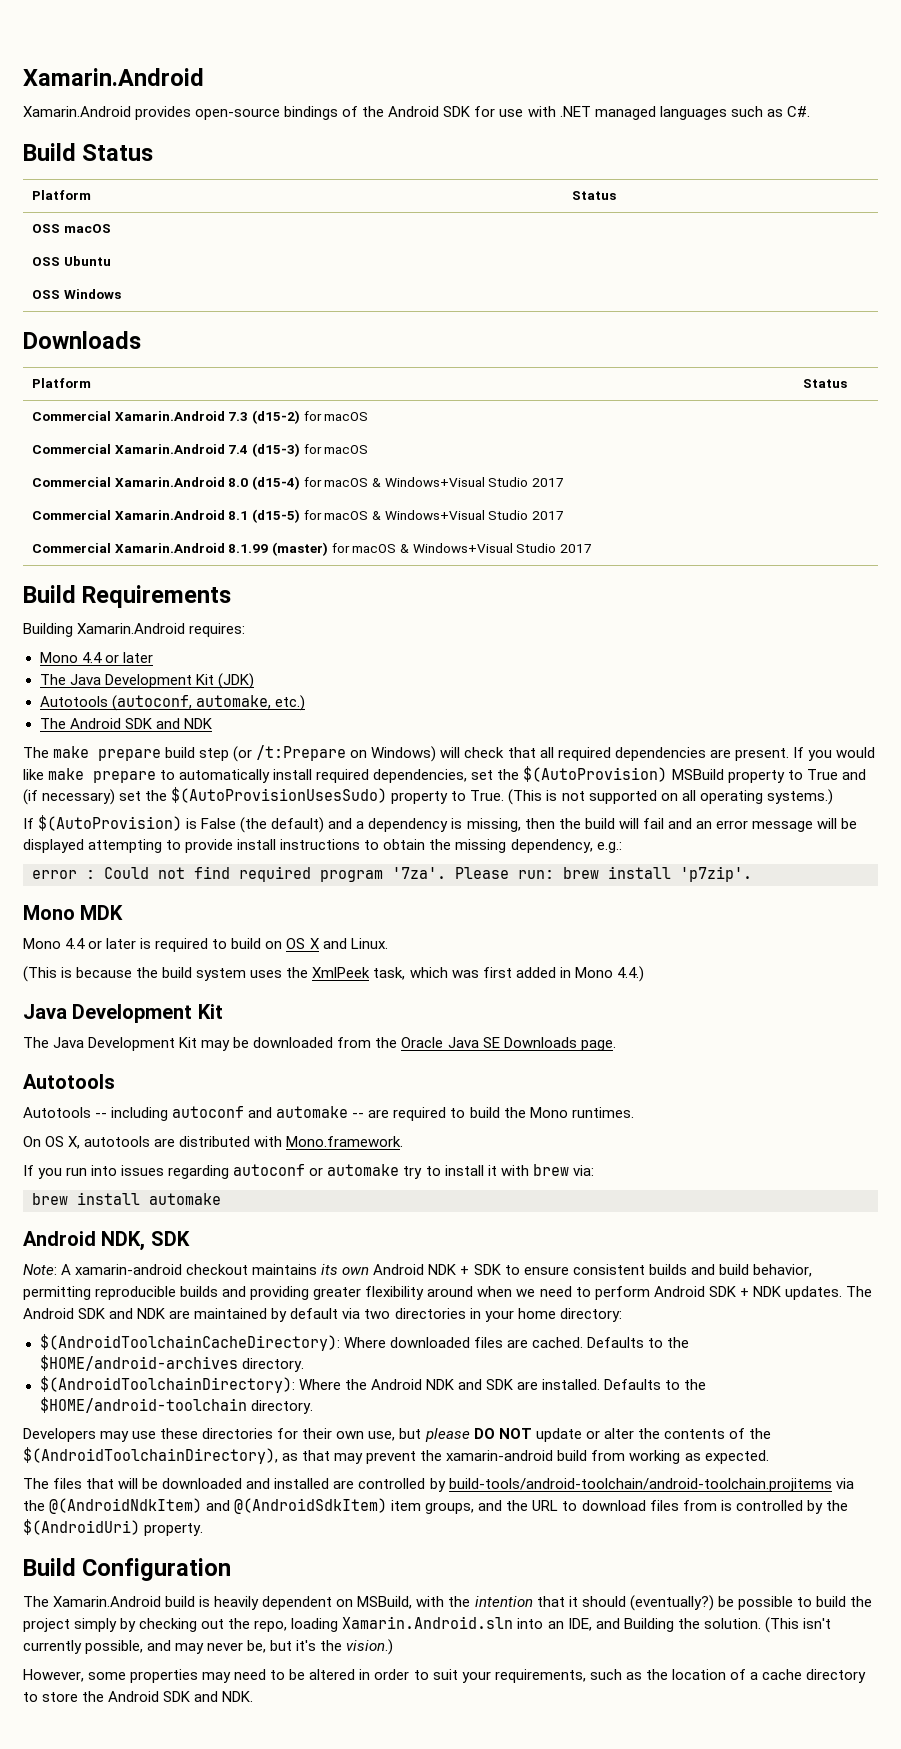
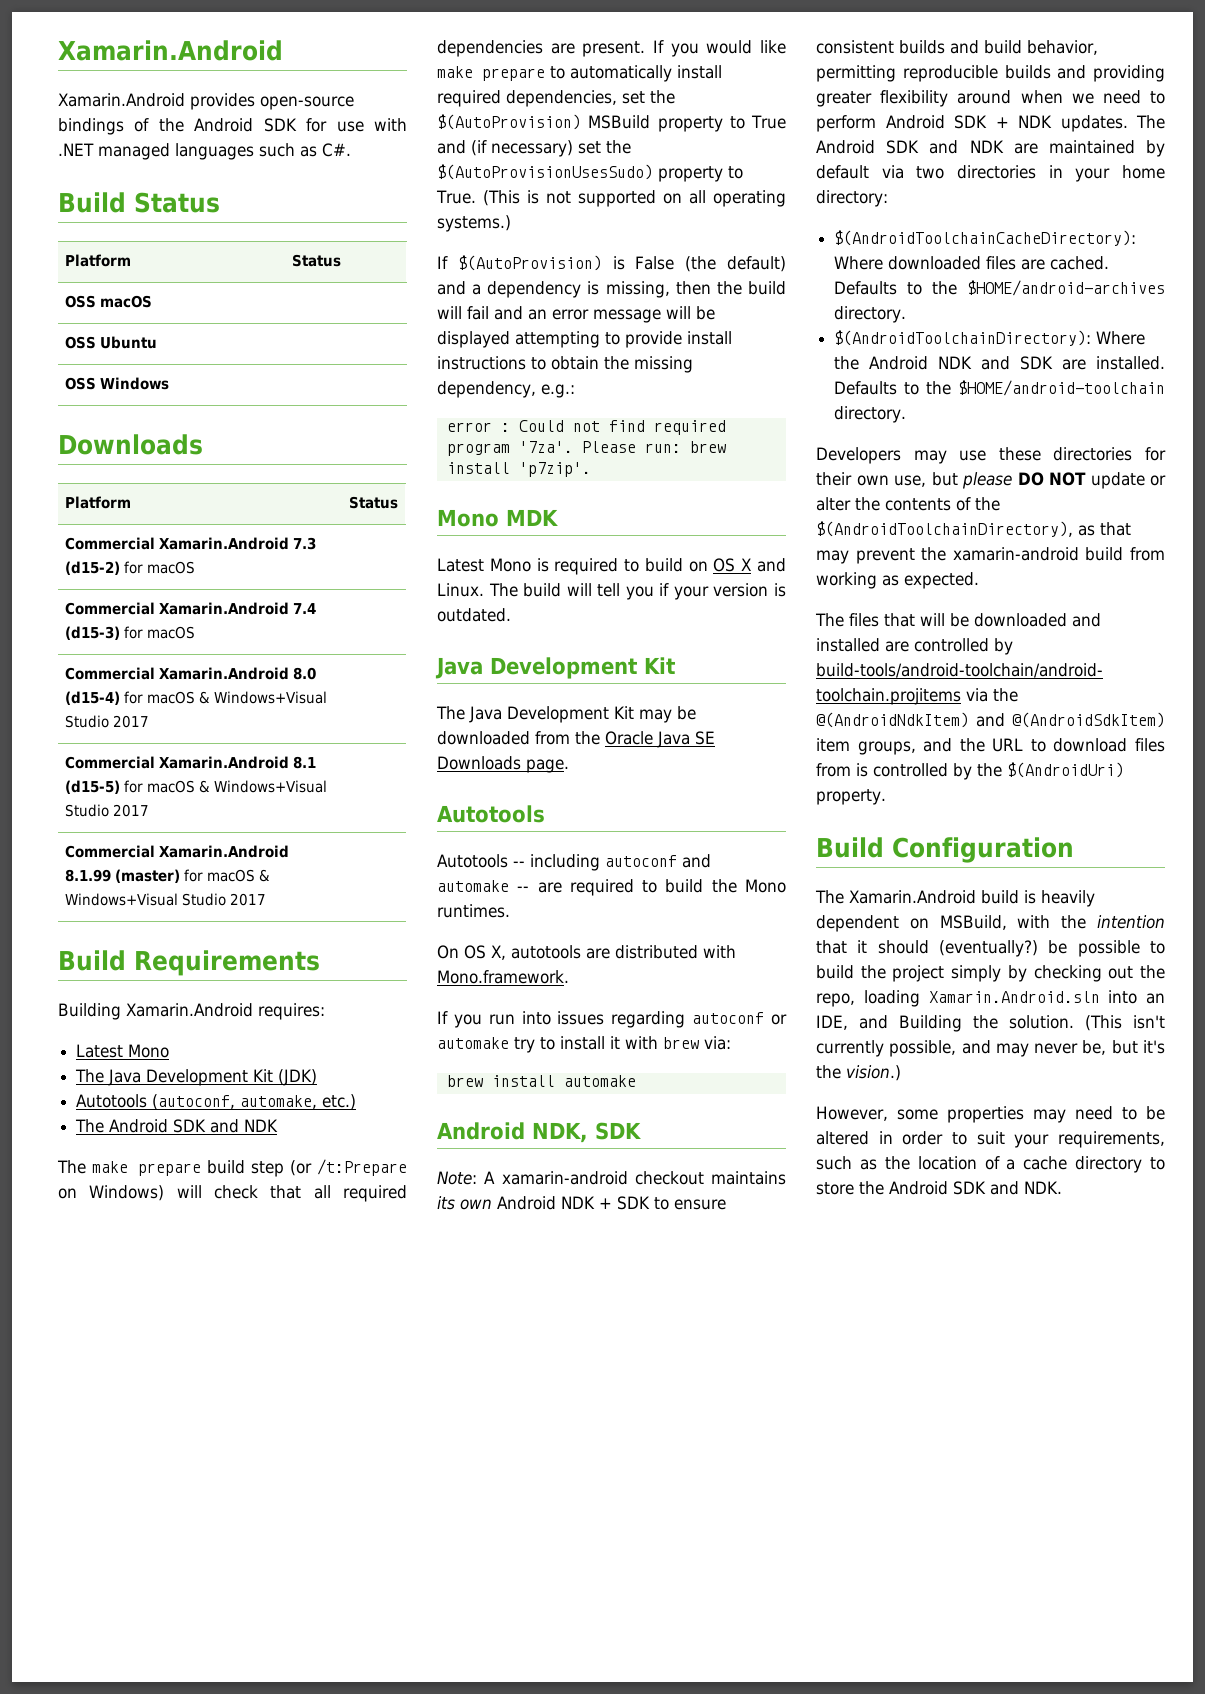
  Building Xamarin.Android requires:
- Mono 4.4 or later
+ Latest Mono
- Mono 4.4 or later is required to build on OS X and Linux.
- (This is because the build system uses the XmlPeek task, which was first added in Mono 4.4.)
+ Latest Mono is required to build on OS X and Linux. The build will tell you if your version is outdated.

